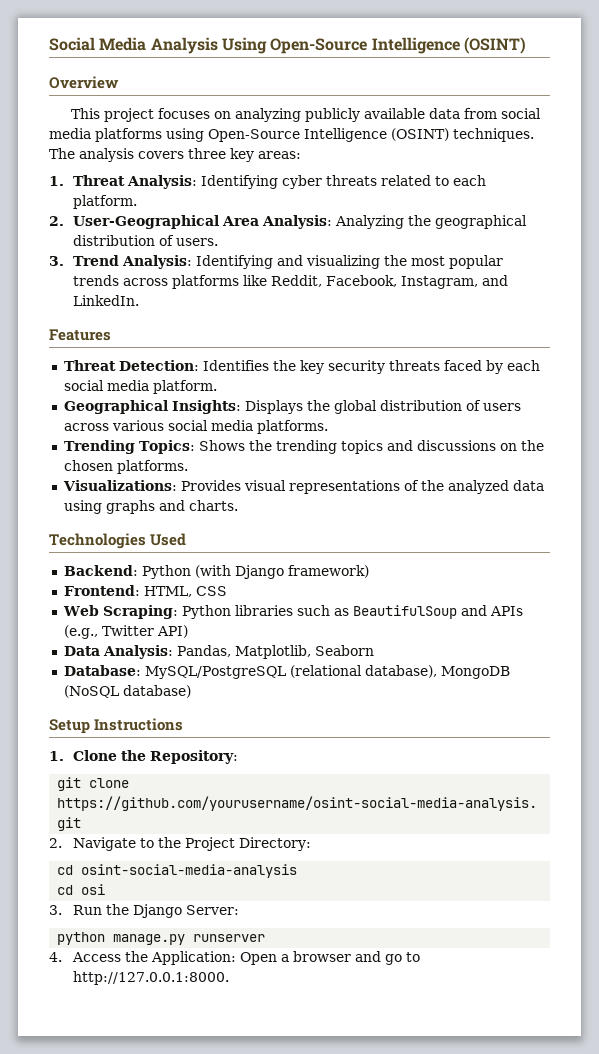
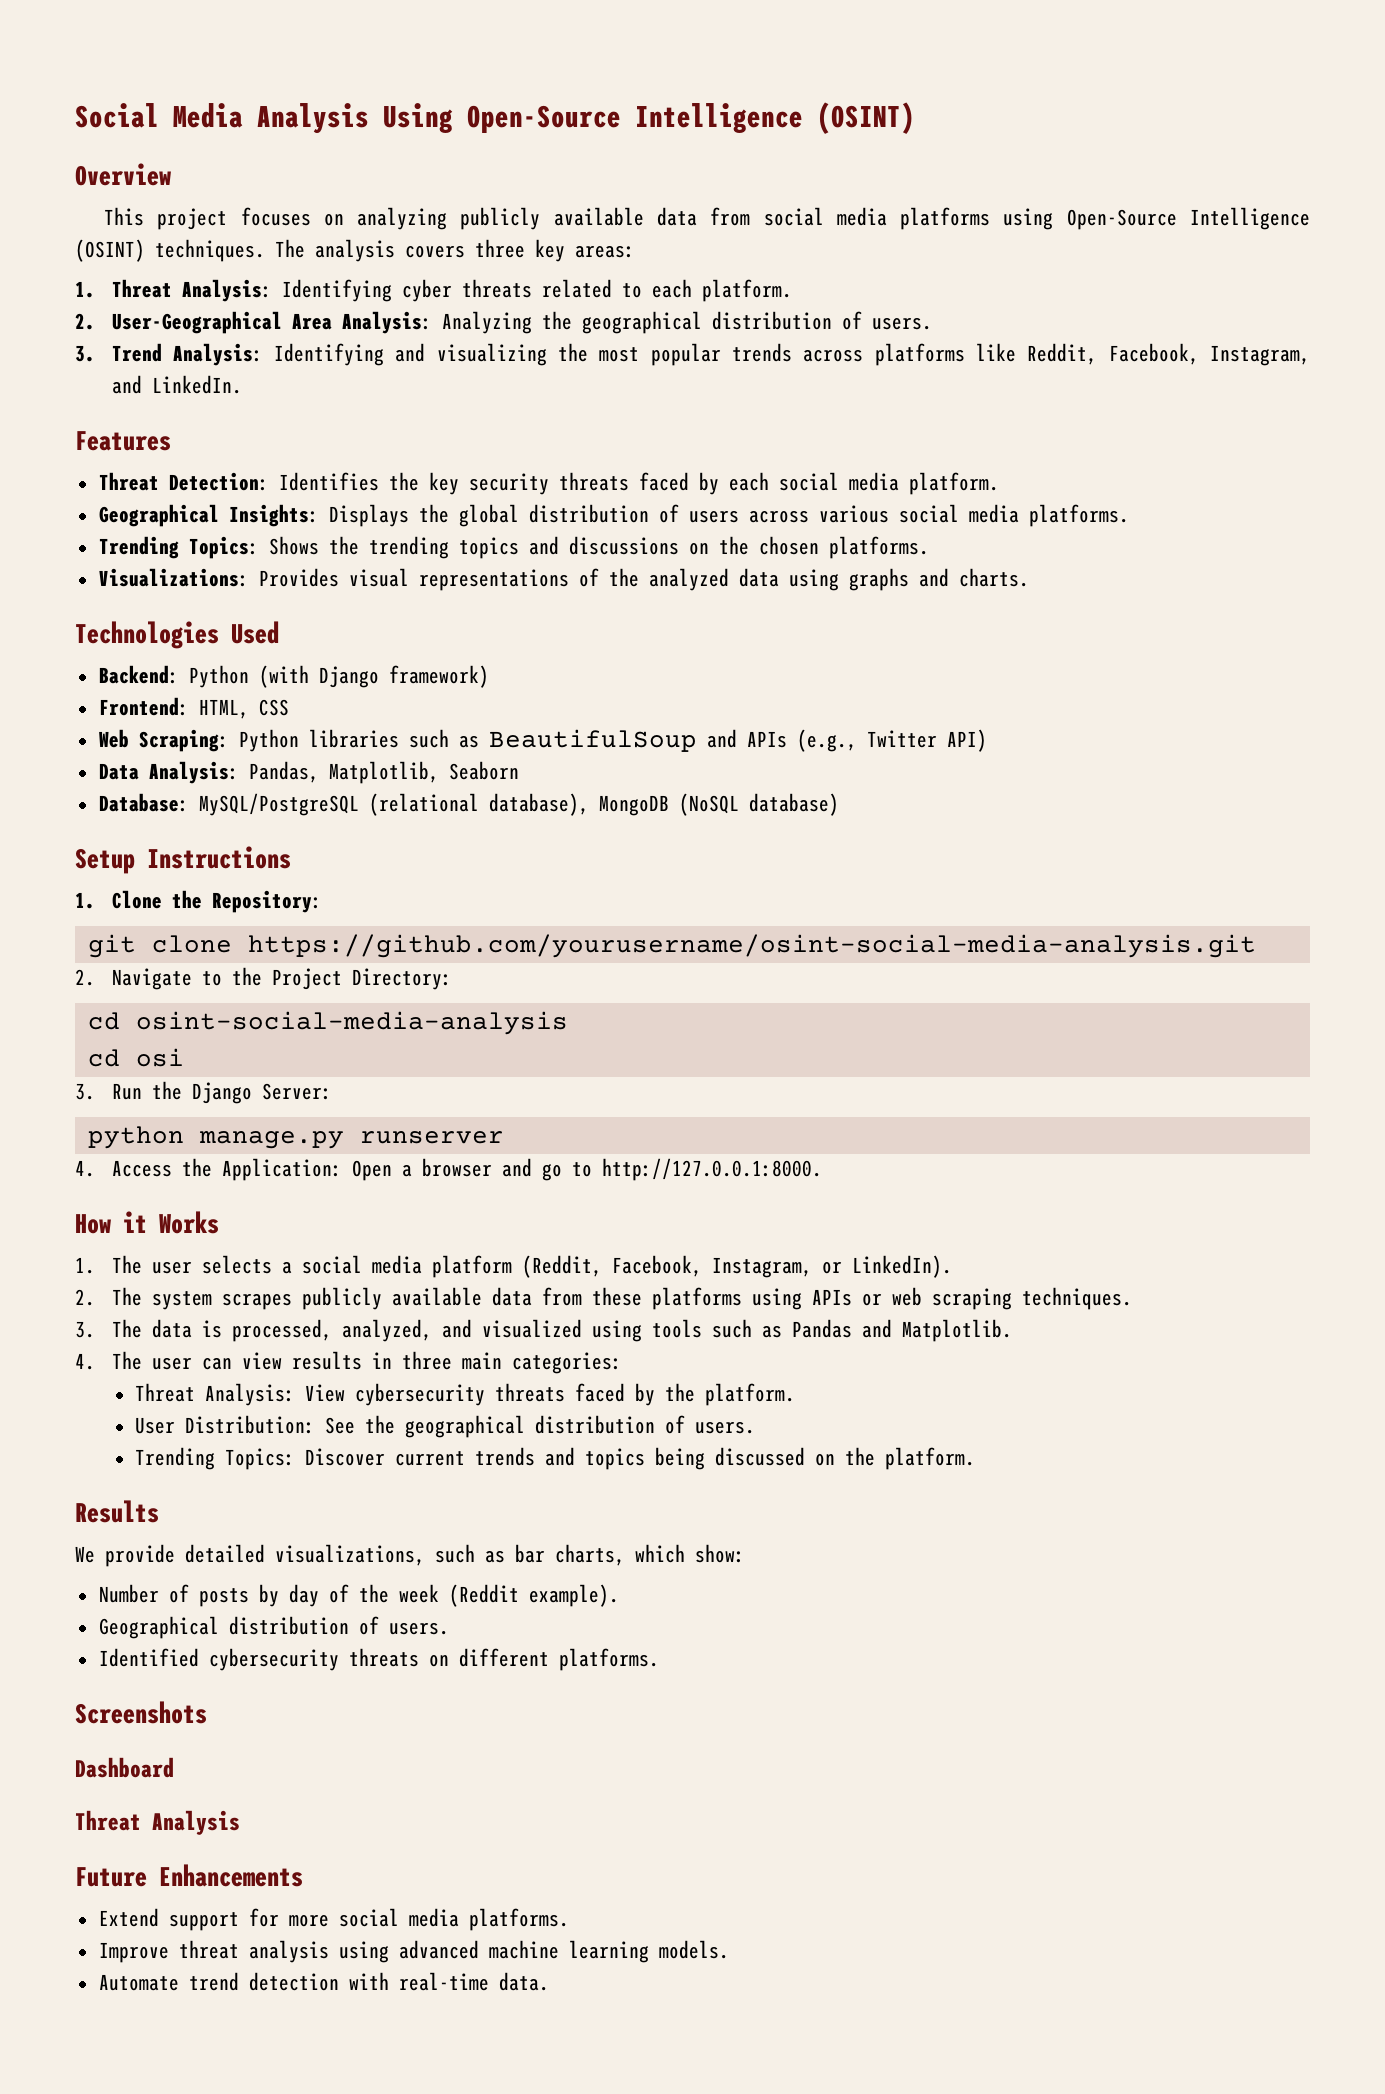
+ How it Works
+ 1. The user selects a social media platform (Reddit, Facebook, Instagram, or LinkedIn).
+ 2. The system scrapes publicly available data from these platforms using APIs or web scraping techniques.
+ 3. The data is processed, analyzed, and visualized using tools such as Pandas and Matplotlib.
+ 4. The user can view results in three main categories:
+ Threat Analysis: View cybersecurity threats faced by the platform.
+ User Distribution: See the geographical distribution of users.
+ Trending Topics: Discover current trends and topics being discussed on the platform.
+ Results
+ We provide detailed visualizations, such as bar charts, which show:
+ Number of posts by day of the week (Reddit example).
+ Geographical distribution of users.
+ Identified cybersecurity threats on different platforms.
+ Screenshots
+ Dashboard
+ Threat Analysis
+ Future Enhancements
+ Extend support for more social media platforms.
+ Improve threat analysis using advanced machine learning models.
+ Automate trend detection with real-time data.

